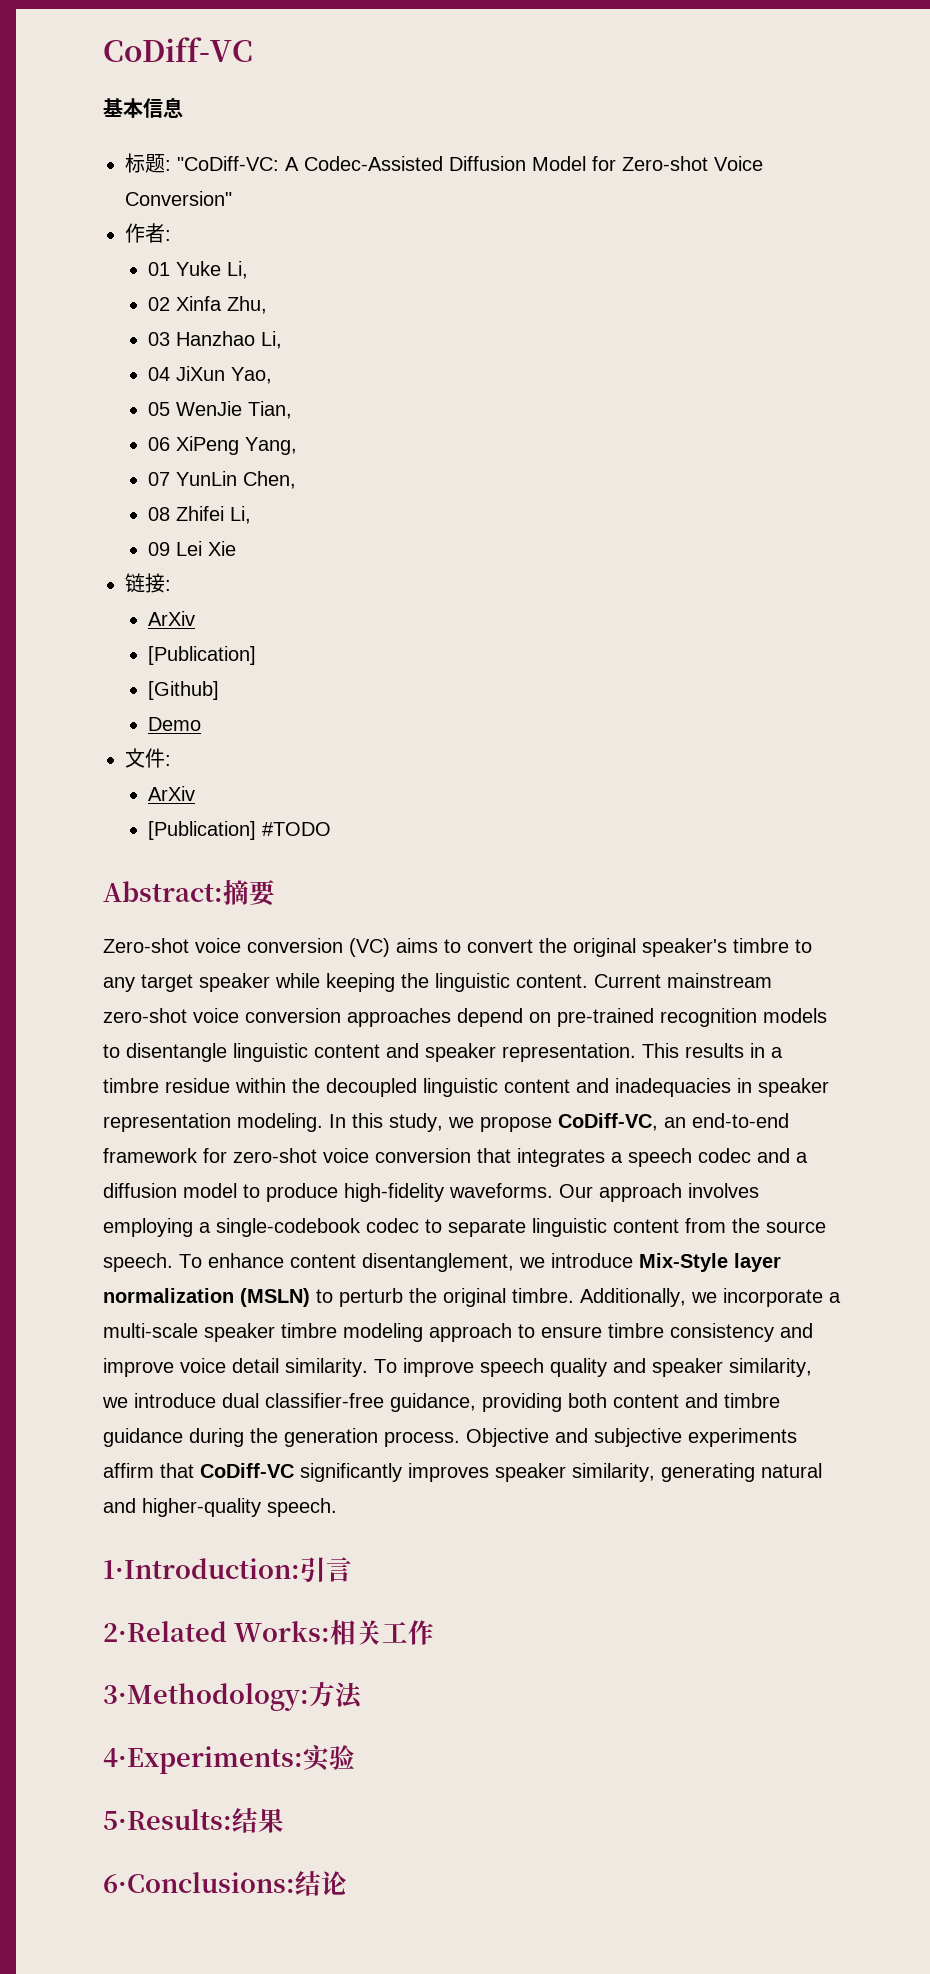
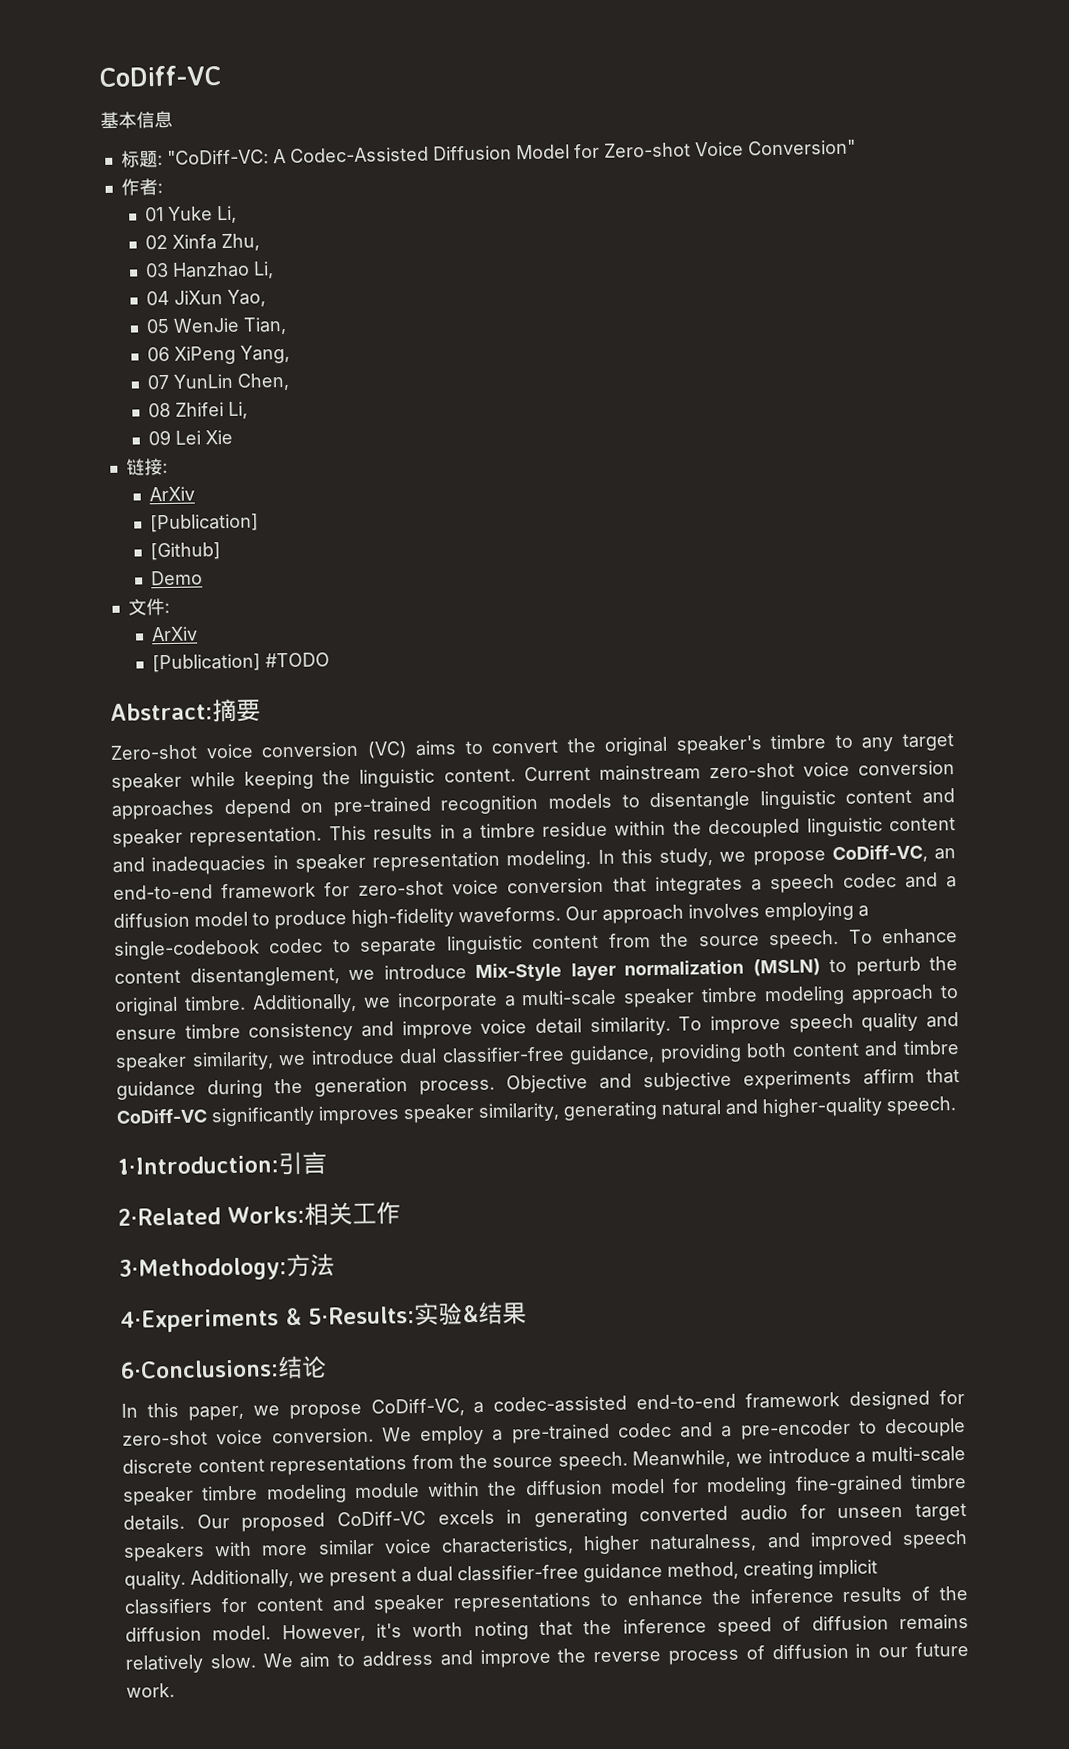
- 4·Experiments:实验
- 5·Results:结果
+ 4·Experiments & 5·Results:实验&结果
+ In this paper, we propose CoDiff-VC, a codec-assisted end-to-end framework designed for zero-shot voice conversion. We employ a pre-trained codec and a pre-encoder to decouple discrete content representations from the source speech. Meanwhile, we introduce a multi-scale speaker timbre modeling module within the diffusion model for modeling fine-grained timbre details. Our proposed CoDiff-VC excels in generating converted audio for unseen target speakers with more similar voice characteristics, higher naturalness, and improved speech quality. Additionally, we present a dual classifier-free guidance method, creating implicit classifiers for content and speaker representations to enhance the inference results of the diffusion model. However, it's worth noting that the inference speed of diffusion remains relatively slow. We aim to address and improve the reverse process of diffusion in our future work.

